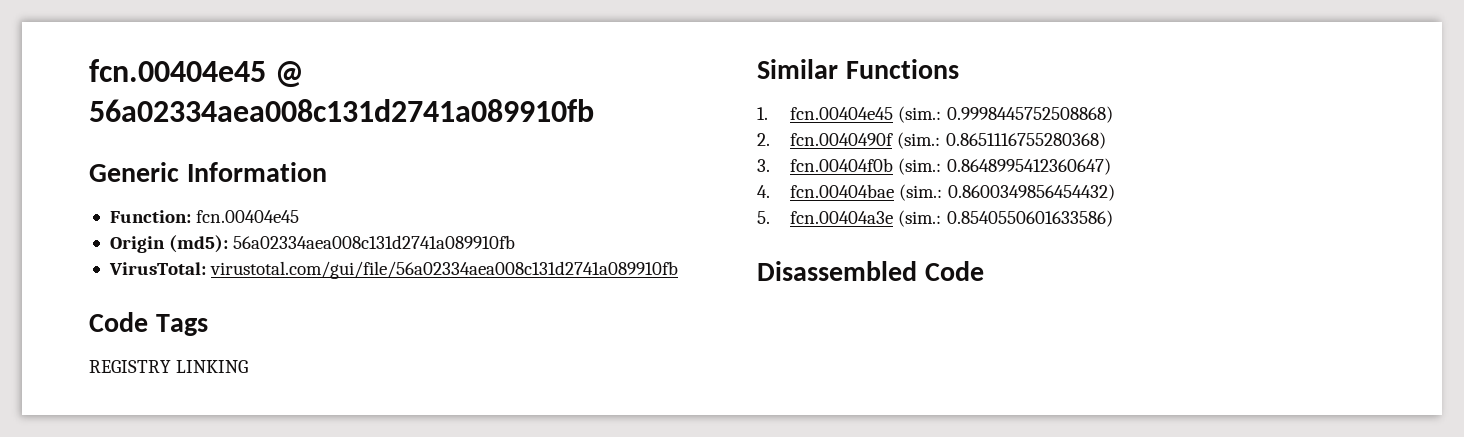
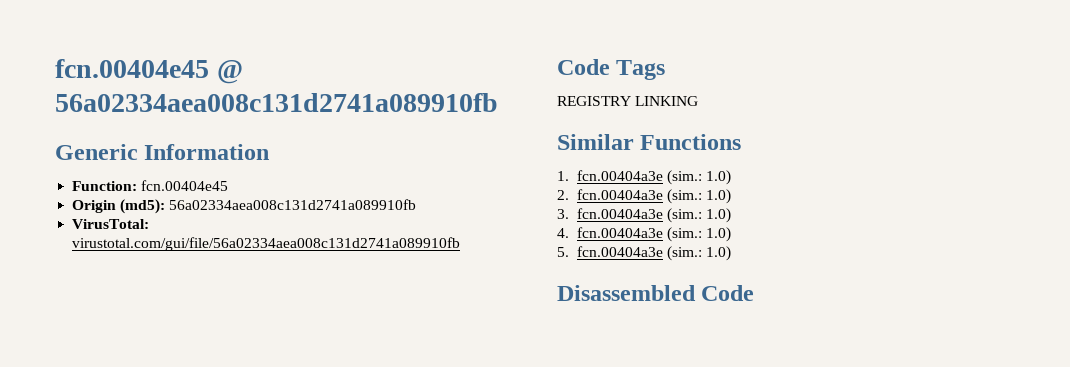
- 1. fcn.00404e45 (sim.: 0.9998445752508868)
- 2. fcn.0040490f (sim.: 0.8651116755280368)
- 3. fcn.00404f0b (sim.: 0.8648995412360647)
- 4. fcn.00404bae (sim.: 0.8600349856454432)
- 5. fcn.00404a3e (sim.: 0.8540550601633586)
+ 1. fcn.00404a3e (sim.: 1.0)
+ 2. fcn.00404a3e (sim.: 1.0)
+ 3. fcn.00404a3e (sim.: 1.0)
+ 4. fcn.00404a3e (sim.: 1.0)
+ 5. fcn.00404a3e (sim.: 1.0)

